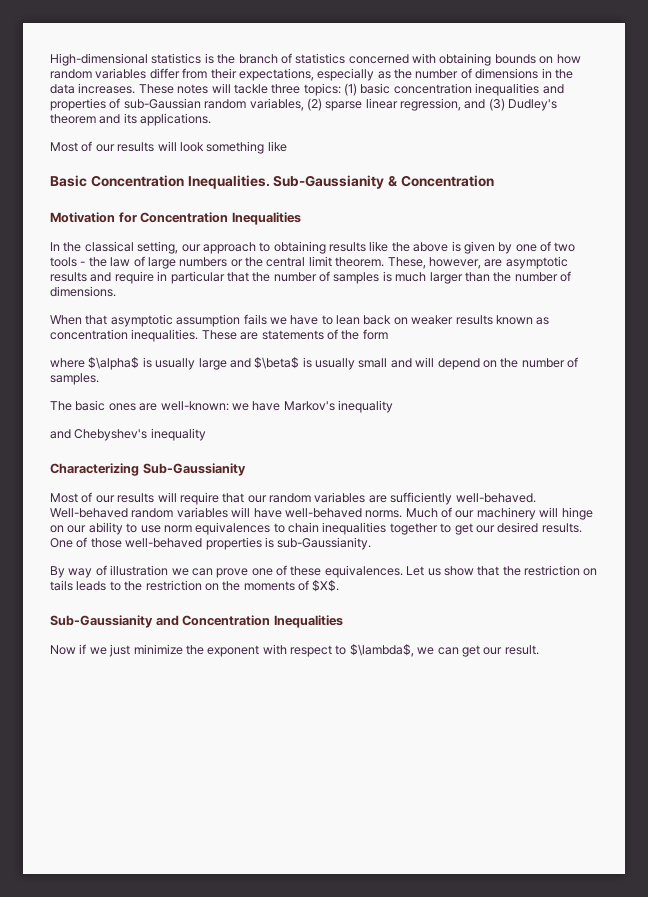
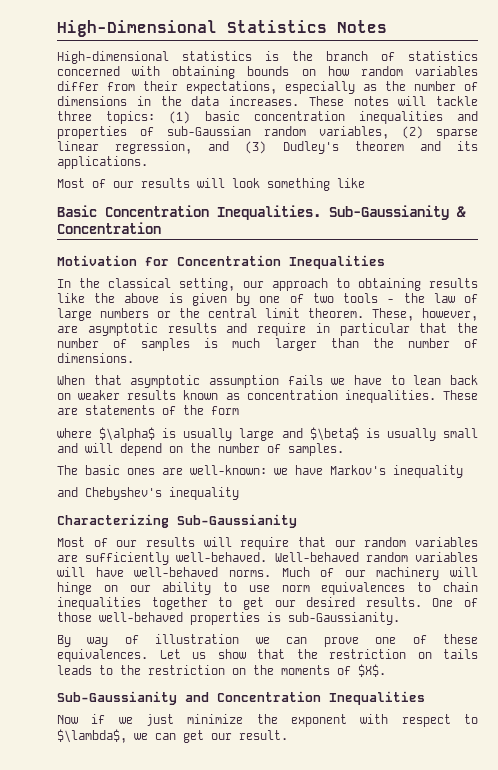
+ High-Dimensional Statistics Notes

